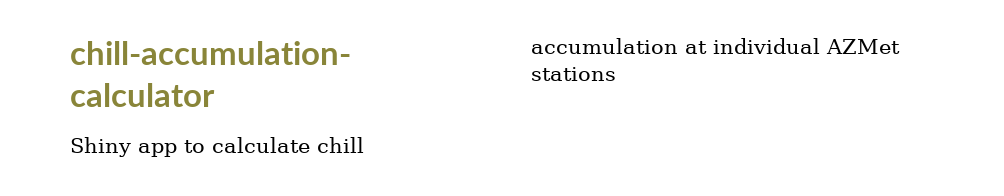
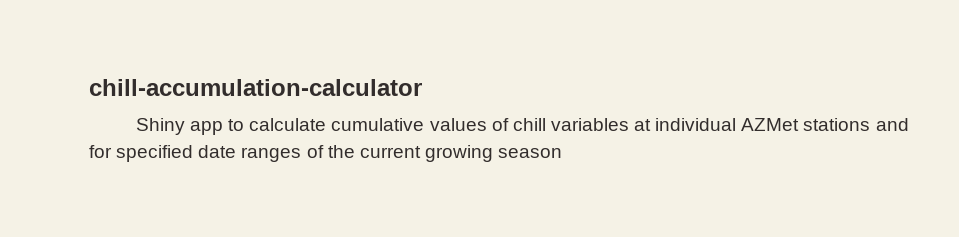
- Shiny app to calculate chill accumulation at individual AZMet stations
+ Shiny app to calculate cumulative values of chill variables at individual AZMet stations and for specified date ranges of the current growing season

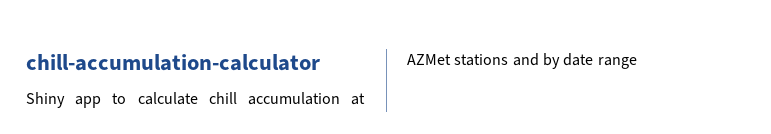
- Shiny app to calculate cumulative values of chill variables at individual AZMet stations and for specified date ranges of the current growing season
+ Shiny app to calculate chill accumulation at AZMet stations and by date range

